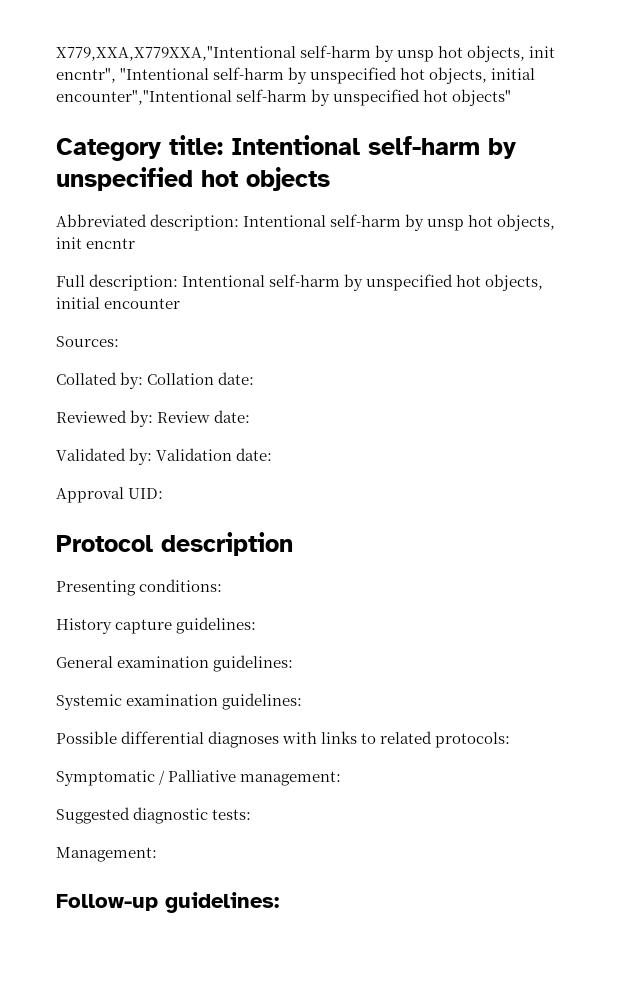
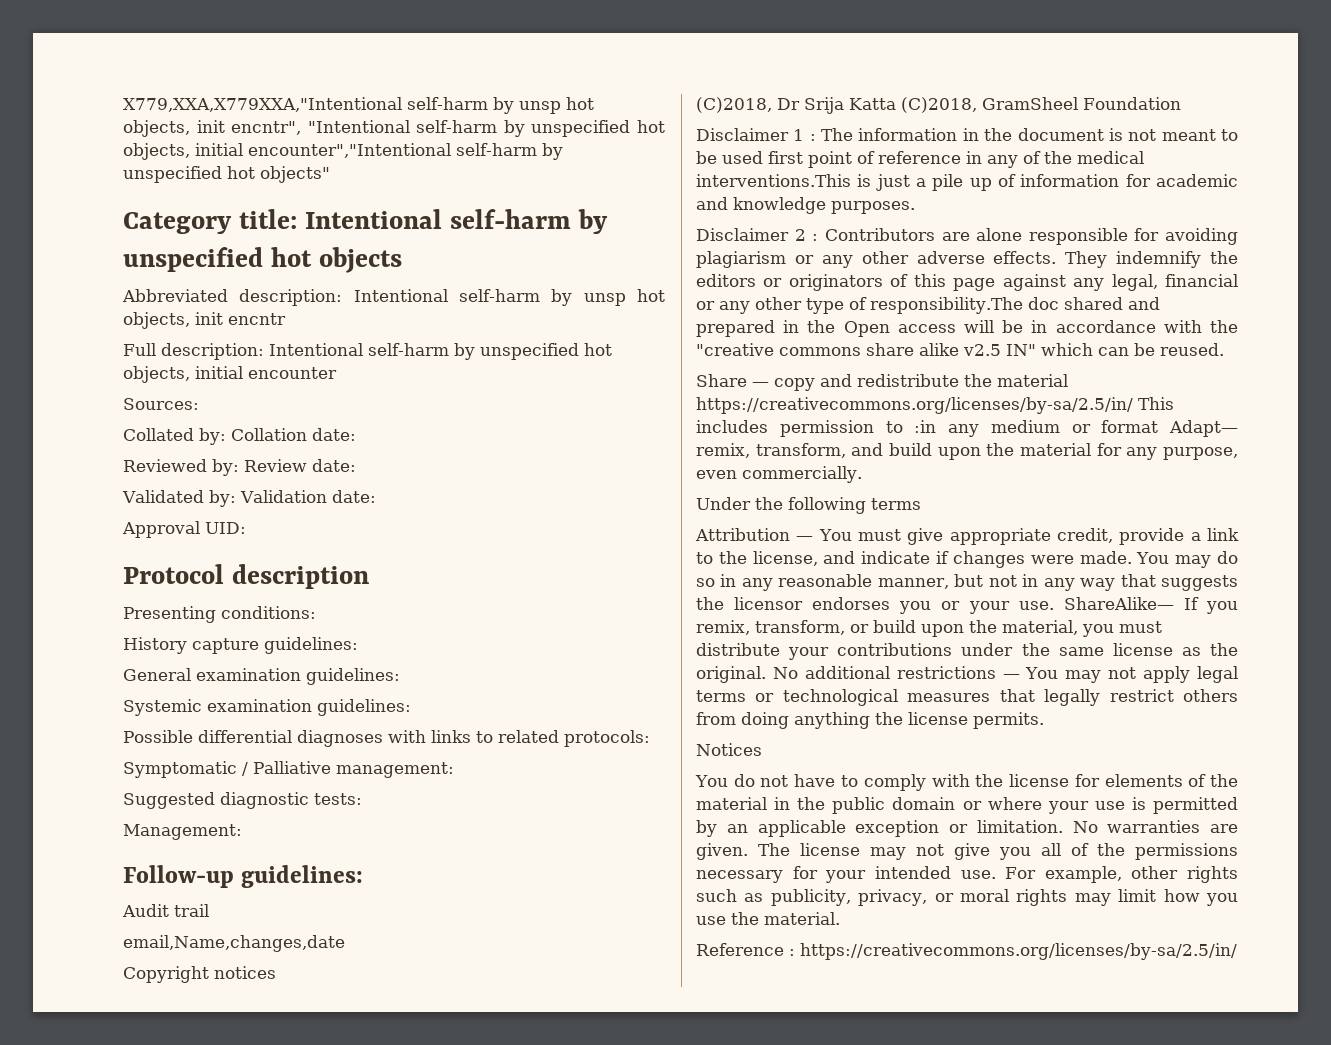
+ Audit trail
+ email,Name,changes,date
+ Copyright notices
+ (C)2018, Dr Srija Katta (C)2018, GramSheel Foundation
+ Disclaimer 1 : The information in the document is not meant to be used first point of reference in any of the medical interventions.This is just a pile up of information for academic and knowledge purposes.
+ Disclaimer 2 : Contributors are alone responsible for avoiding plagiarism or any other adverse effects. They indemnify the editors or originators of this page against any legal, financial or any other type of responsibility.The doc shared and prepared in the Open access will be in accordance with the "creative commons share alike v2.5 IN" which can be reused.
+ Share — copy and redistribute the material https://creativecommons.org/licenses/by-sa/2.5/in/ This includes permission to :in any medium or format Adapt— remix, transform, and build upon the material for any purpose, even commercially.
+ Under the following terms
+ Attribution — You must give appropriate credit, provide a link to the license, and indicate if changes were made. You may do so in any reasonable manner, but not in any way that suggests the licensor endorses you or your use. ShareAlike— If you remix, transform, or build upon the material, you must distribute your contributions under the same license as the original. No additional restrictions — You may not apply legal terms or technological measures that legally restrict others from doing anything the license permits.
+ Notices
+ You do not have to comply with the license for elements of the material in the public domain or where your use is permitted by an applicable exception or limitation. No warranties are given. The license may not give you all of the permissions necessary for your intended use. For example, other rights such as publicity, privacy, or moral rights may limit how you use the material.
+ Reference : https://creativecommons.org/licenses/by-sa/2.5/in/

